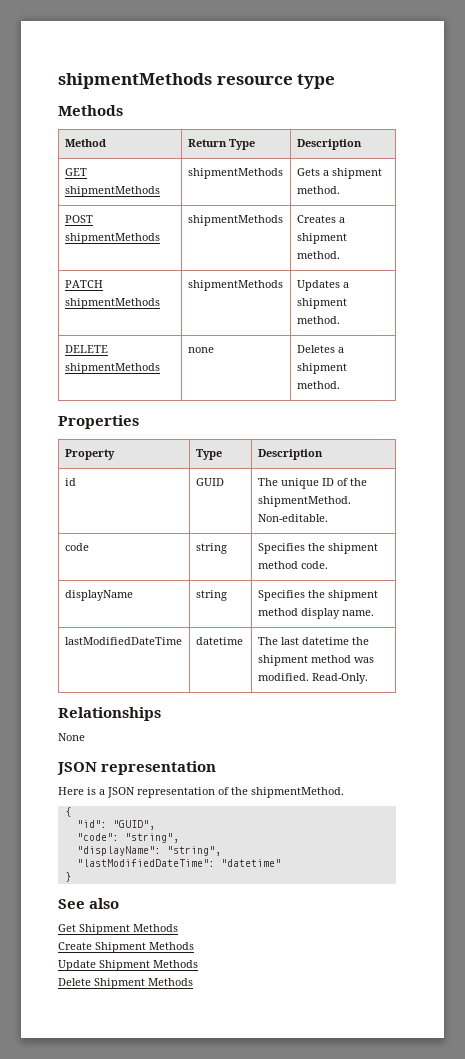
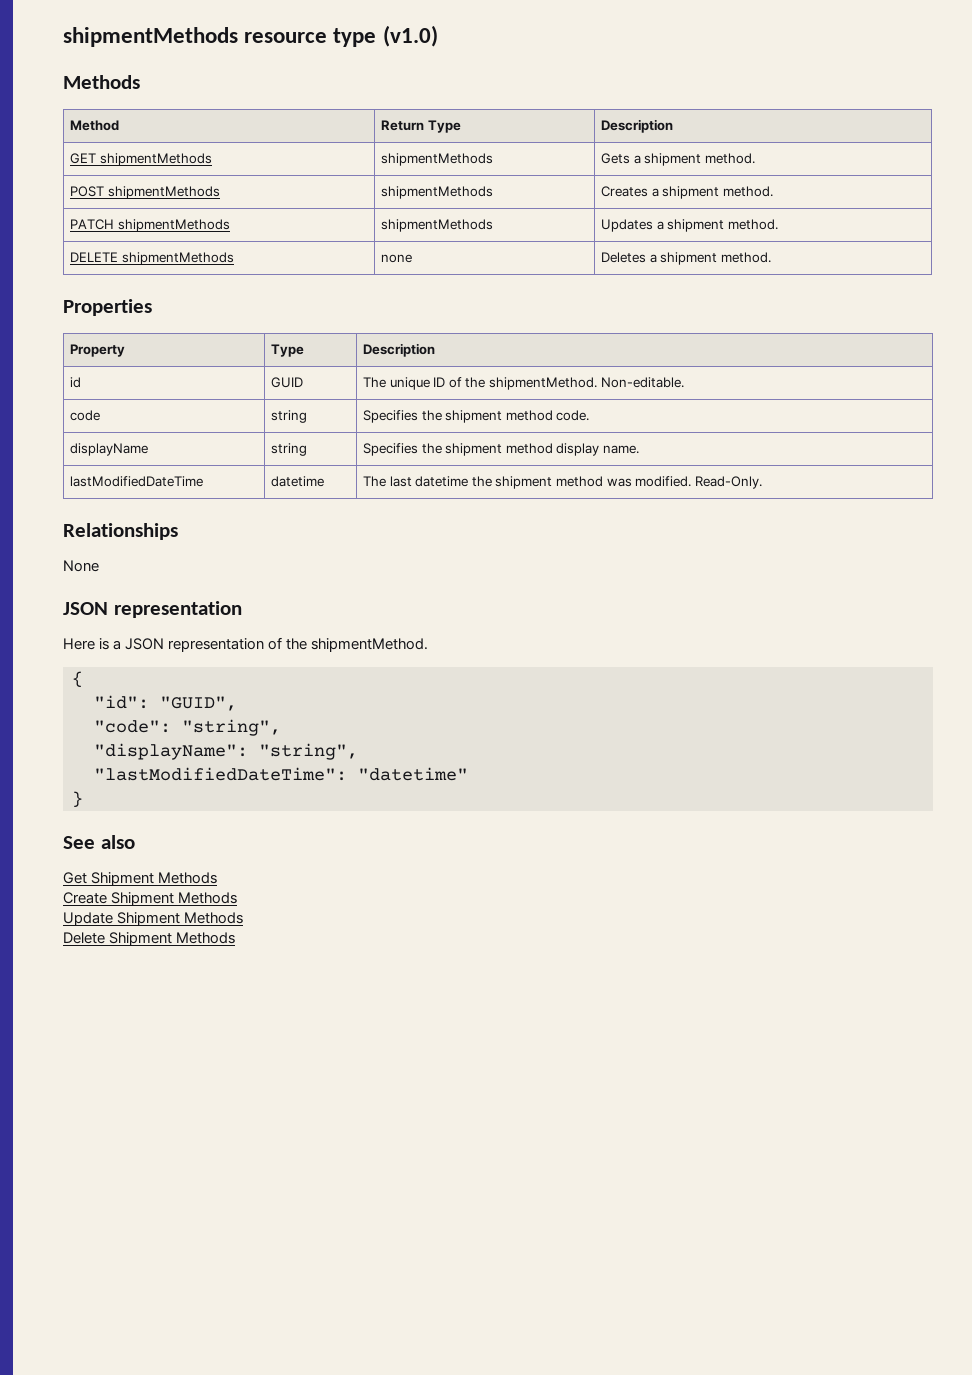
- shipmentMethods resource type
+ shipmentMethods resource type (v1.0)

